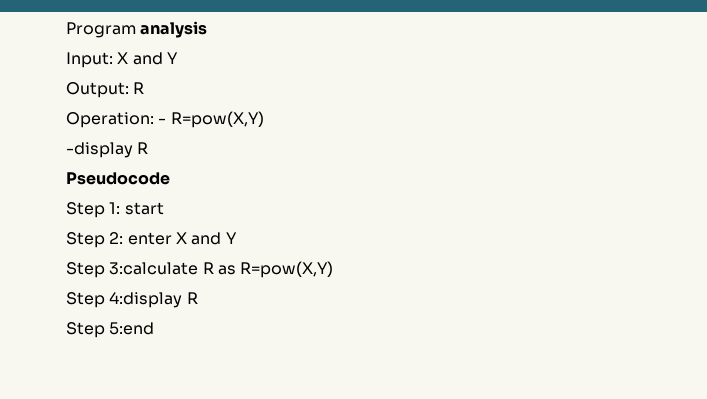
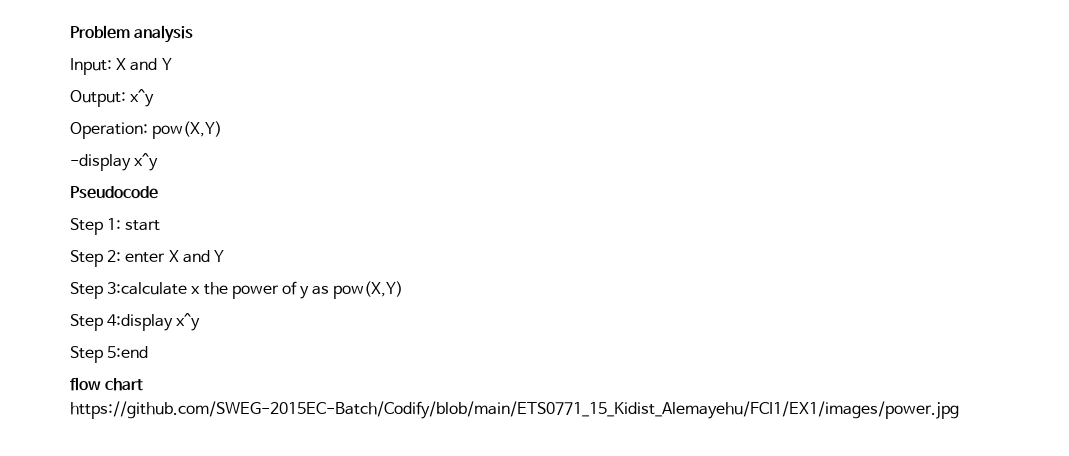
- Program analysis
+ Problem analysis
- Output: R
+ Output: x^y
- Operation: - R=pow(X,Y)
+ Operation: pow(X,Y)
- -display R
+ -display x^y
- Step 3:calculate R as R=pow(X,Y)
+ Step 3:calculate x the power of y as pow(X,Y)
- Step 4:display R
+ Step 4:display x^y
+ flow chart https://github.com/SWEG-2015EC-Batch/Codify/blob/main/ETS0771_15_Kidist_Alemayehu/FCI1/EX1/images/power.jpg

